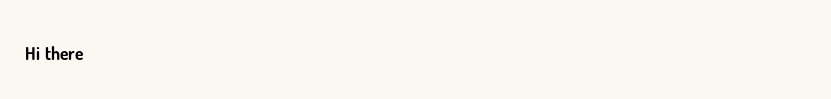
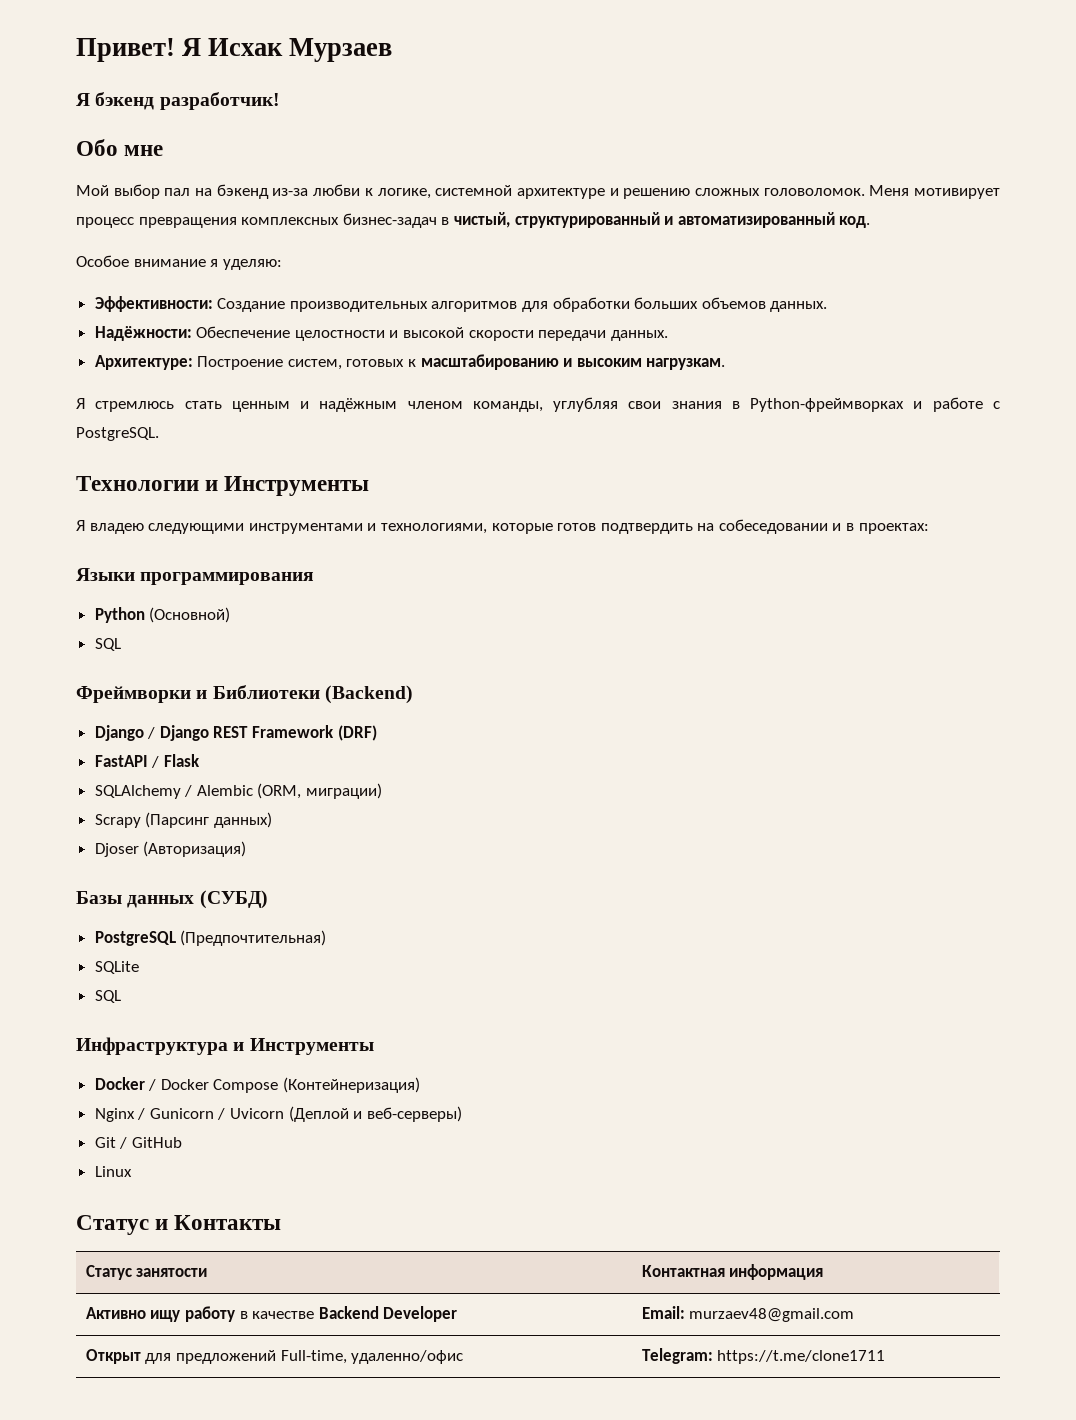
- Hi there
+ Привет! Я Исхак Мурзаев
+ Я бэкенд разработчик!
+ Обо мне
+ Мой выбор пал на бэкенд из-за любви к логике, системной архитектуре и решению сложных головоломок. Меня мотивирует процесс превращения комплексных бизнес-задач в чистый, структурированный и автоматизированный код.
+ Особое внимание я уделяю:
+ Эффективности: Создание производительных алгоритмов для обработки больших объемов данных.
+ Надёжности: Обеспечение целостности и высокой скорости передачи данных.
+ Архитектуре: Построение систем, готовых к масштабированию и высоким нагрузкам.
+ Я стремлюсь стать ценным и надёжным членом команды, углубляя свои знания в Python-фреймворках и работе с PostgreSQL.
+ Технологии и Инструменты
+ Я владею следующими инструментами и технологиями, которые готов подтвердить на собеседовании и в проектах:
+ Языки программирования
+ Python (Основной)
+ SQL
+ Фреймворки и Библиотеки (Backend)
+ Django / Django REST Framework (DRF)
+ FastAPI / Flask
+ SQLAlchemy / Alembic (ORM, миграции)
+ Scrapy (Парсинг данных)
+ Djoser (Авторизация)
+ Базы данных (СУБД)
+ PostgreSQL (Предпочтительная)
+ SQLite
+ SQL
+ Инфраструктура и Инструменты
+ Docker / Docker Compose (Контейнеризация)
+ Nginx / Gunicorn / Uvicorn (Деплой и веб-серверы)
+ Git / GitHub
+ Linux
+ Статус и Контакты
+ Статус занятости | Контактная информация
+ Активно ищу работу в качестве Backend Developer | Email: murzaev48@gmail.com
+ Открыт для предложений Full-time, удаленно/офис | Telegram: https://t.me/clone1711

